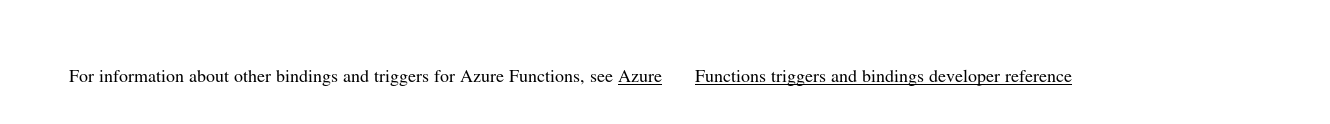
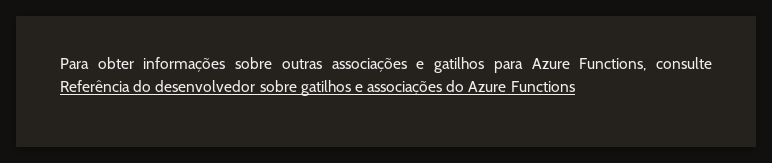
- For information about other bindings and triggers for Azure Functions, see Azure Functions triggers and bindings developer reference
+ Para obter informações sobre outras associações e gatilhos para Azure Functions, consulte Referência do desenvolvedor sobre gatilhos e associações do Azure Functions

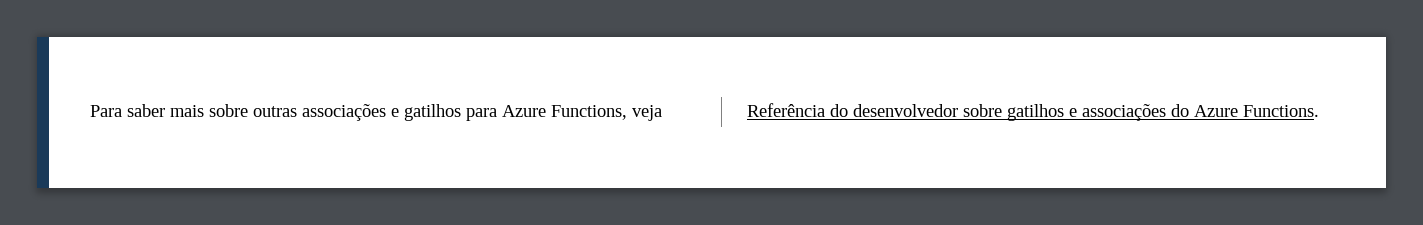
- Para obter informações sobre outras associações e gatilhos para Azure Functions, consulte Referência do desenvolvedor sobre gatilhos e associações do Azure Functions
+ Para saber mais sobre outras associações e gatilhos para Azure Functions, veja Referência do desenvolvedor sobre gatilhos e associações do Azure Functions.

